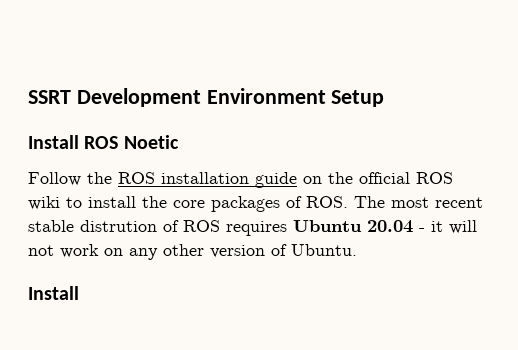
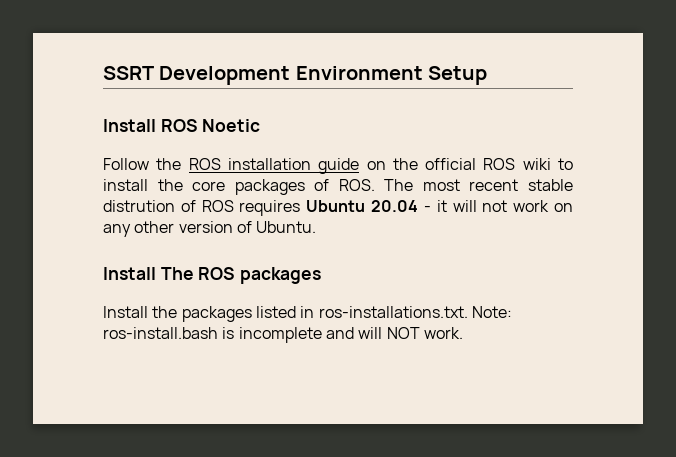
  Follow the ROS installation guide on the official ROS wiki to install the core packages of ROS. The most recent stable distrution of ROS requires Ubuntu 20.04 - it will not work on any other version of Ubuntu.
- Install
+ Install The ROS packages
+ Install the packages listed in ros-installations.txt. Note: ros-install.bash is incomplete and will NOT work.

